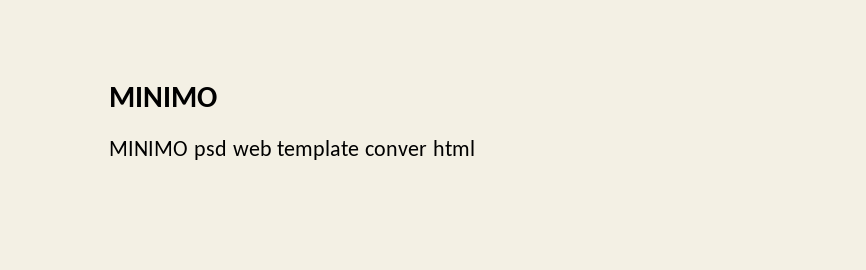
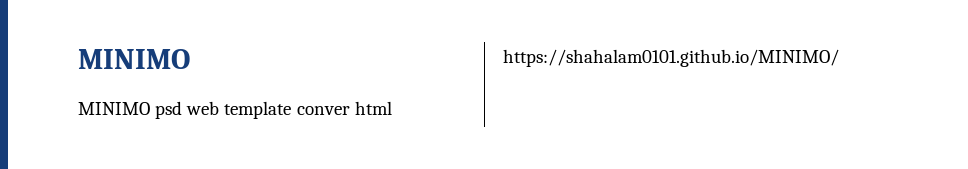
- MINIMO psd web template conver html
+ MINIMO psd web template conver html https://shahalam0101.github.io/MINIMO/

